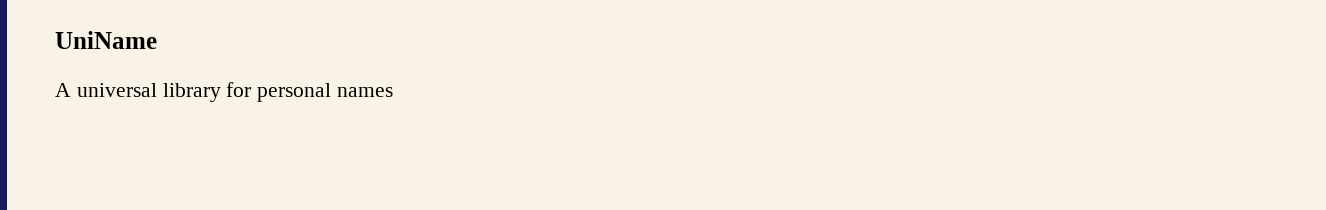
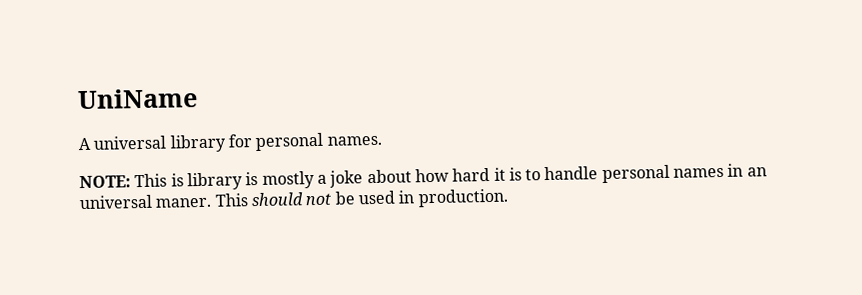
- A universal library for personal names
+ A universal library for personal names.
+ NOTE: This is library is mostly a joke about how hard it is to handle personal names in an universal maner. This should not be used in production.

